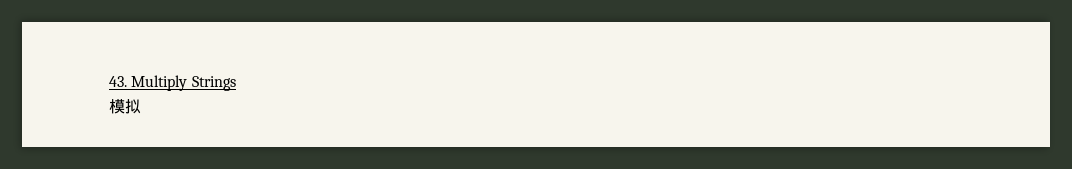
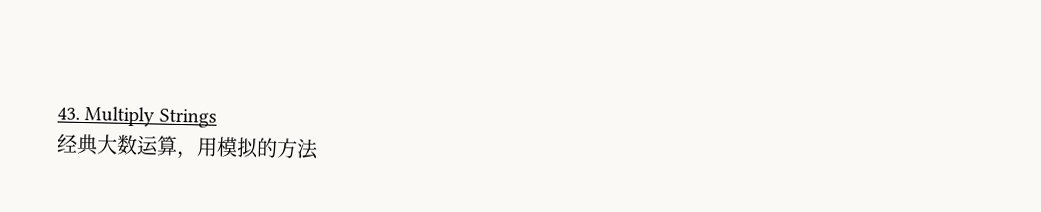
- 模拟
+ 经典大数运算，用模拟的方法

